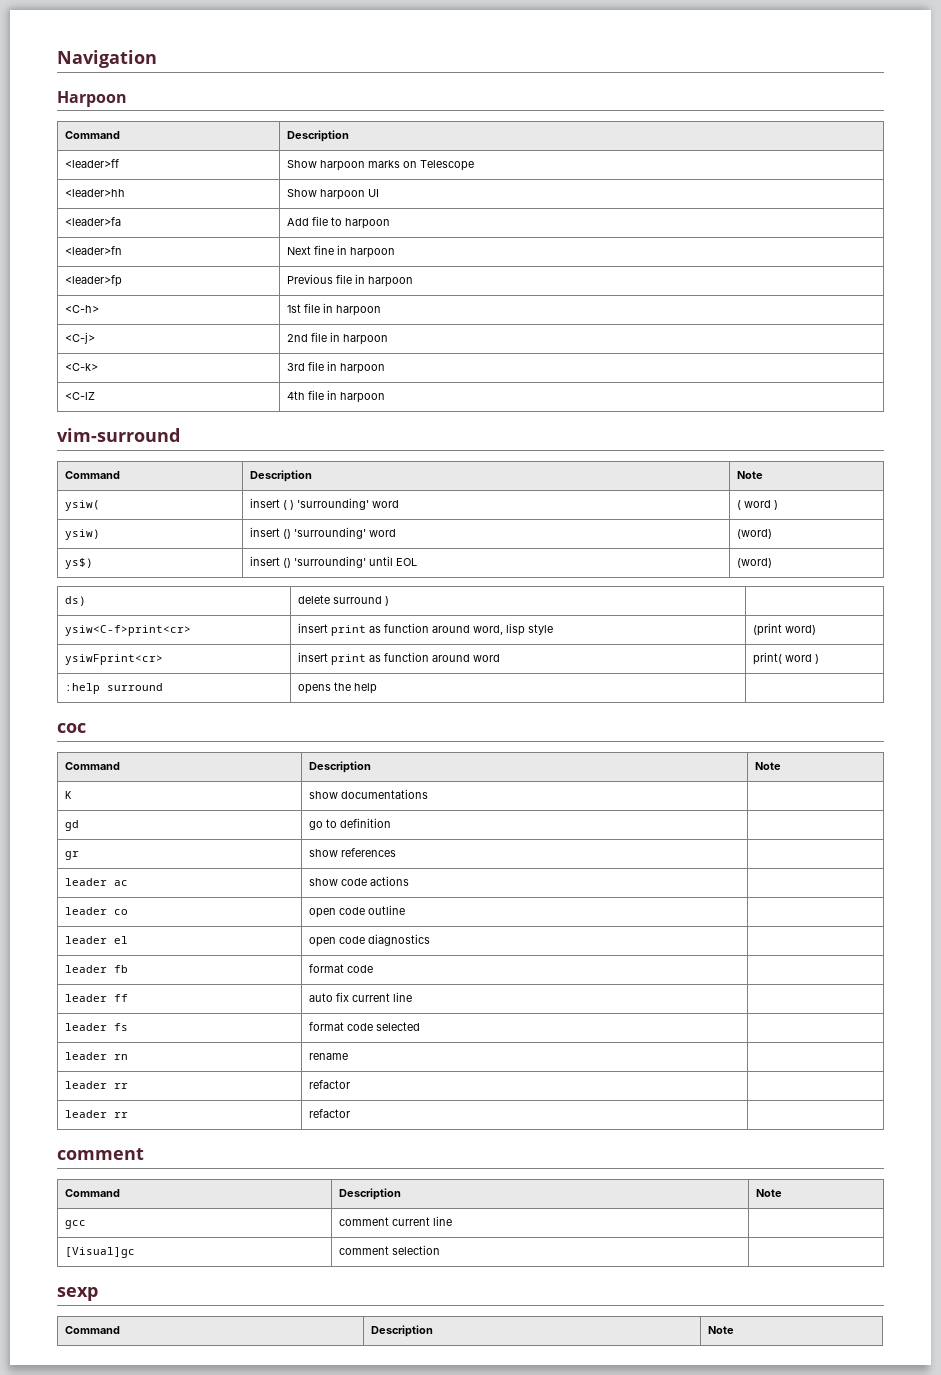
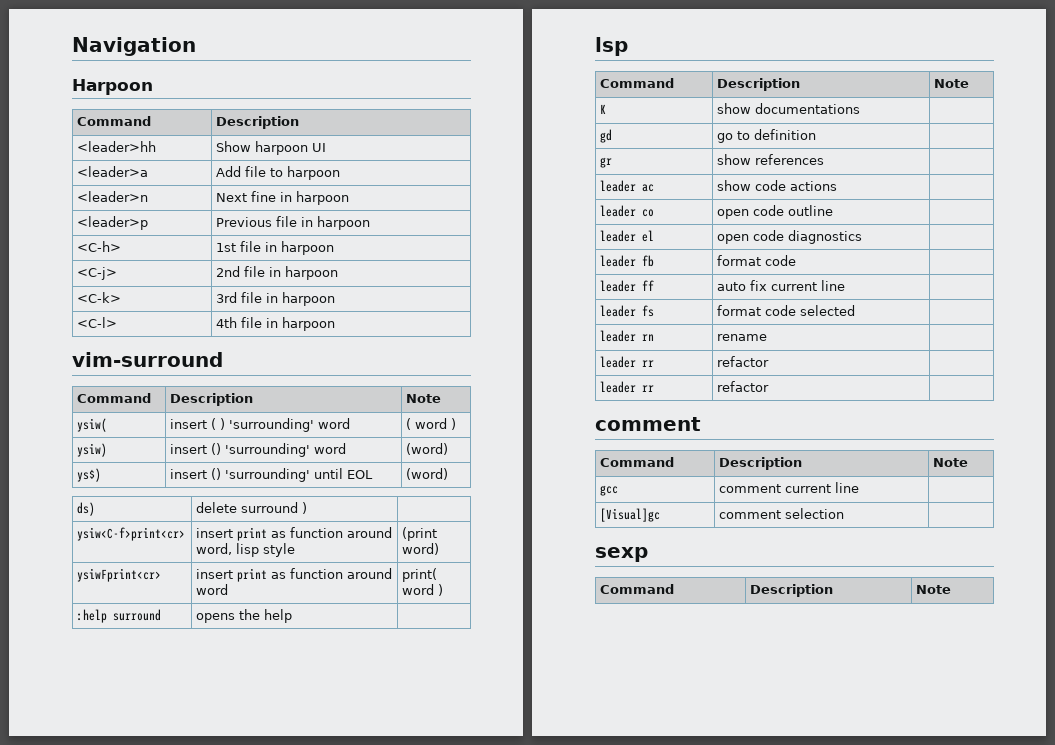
- <leader>ff | Show harpoon marks on Telescope
- <leader>fa | Add file to harpoon
+ <leader>a | Add file to harpoon
- <leader>fn | Next fine in harpoon
+ <leader>n | Next fine in harpoon
- <leader>fp | Previous file in harpoon
+ <leader>p | Previous file in harpoon
- <C-lZ | 4th file in harpoon
+ <C-l> | 4th file in harpoon
- coc
+ lsp

